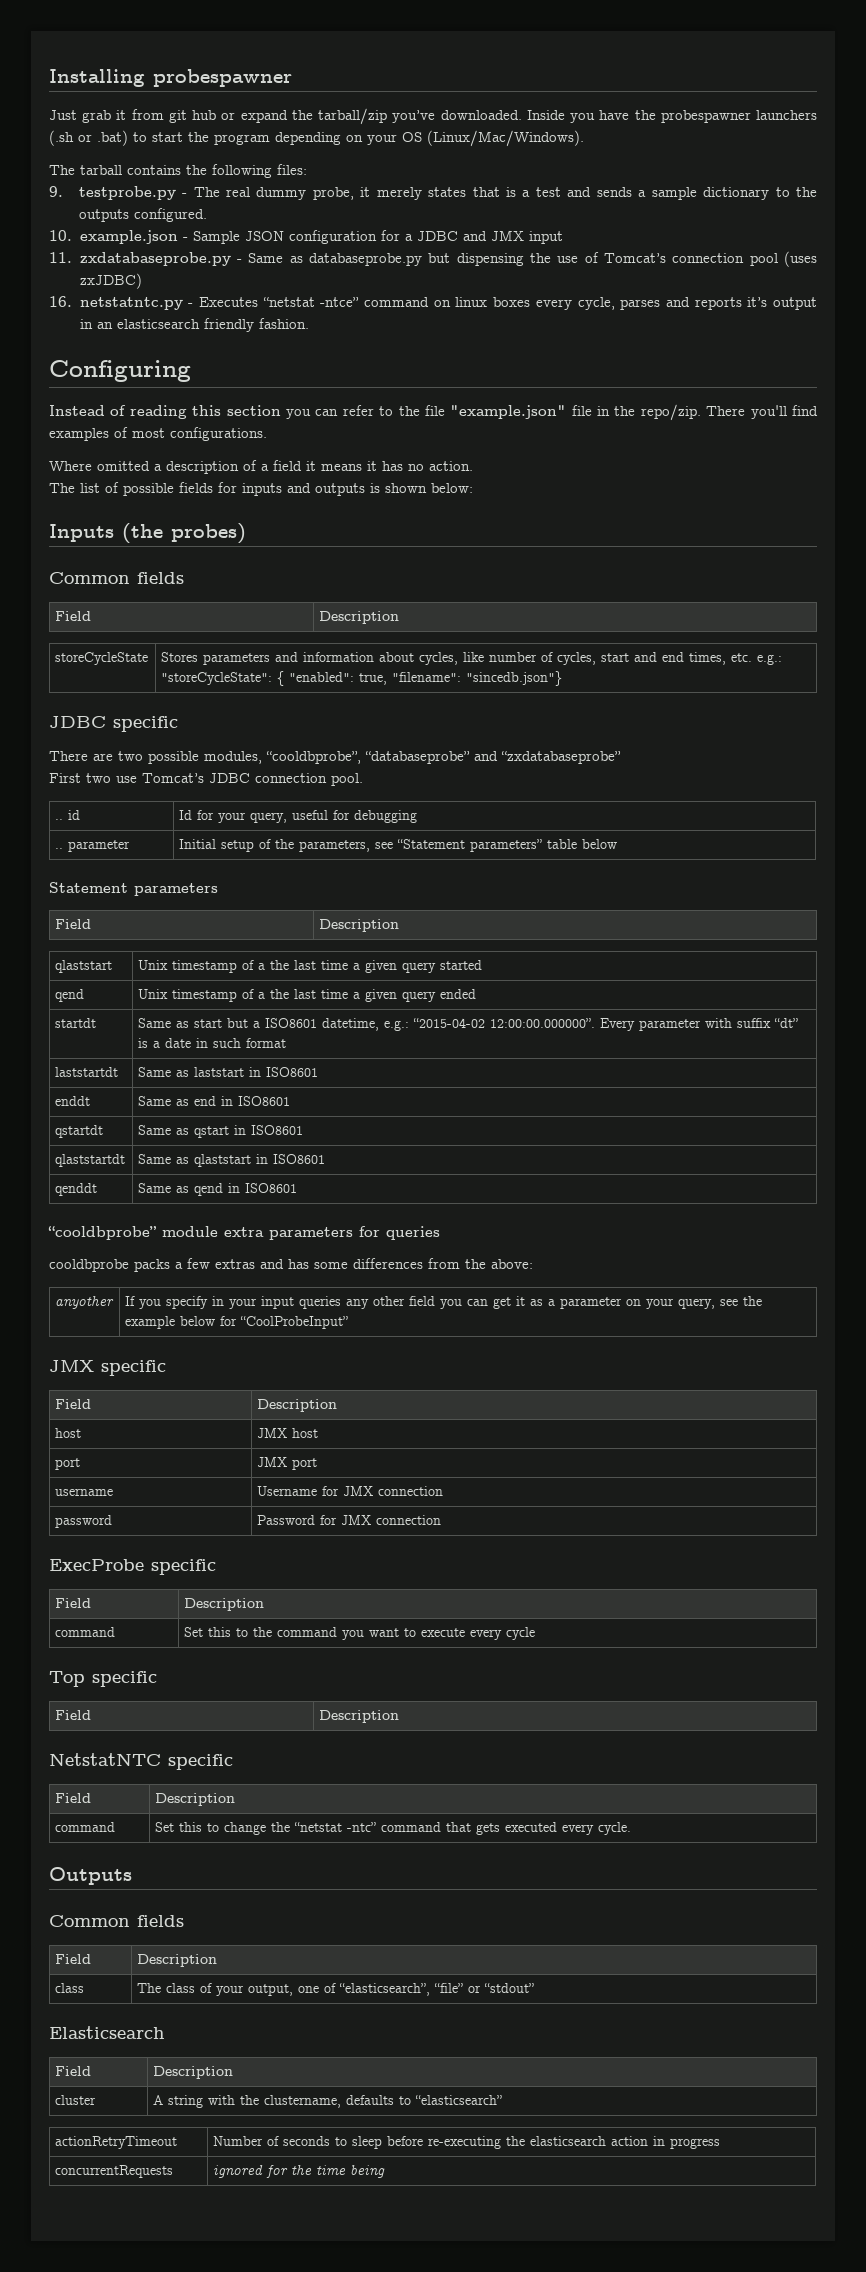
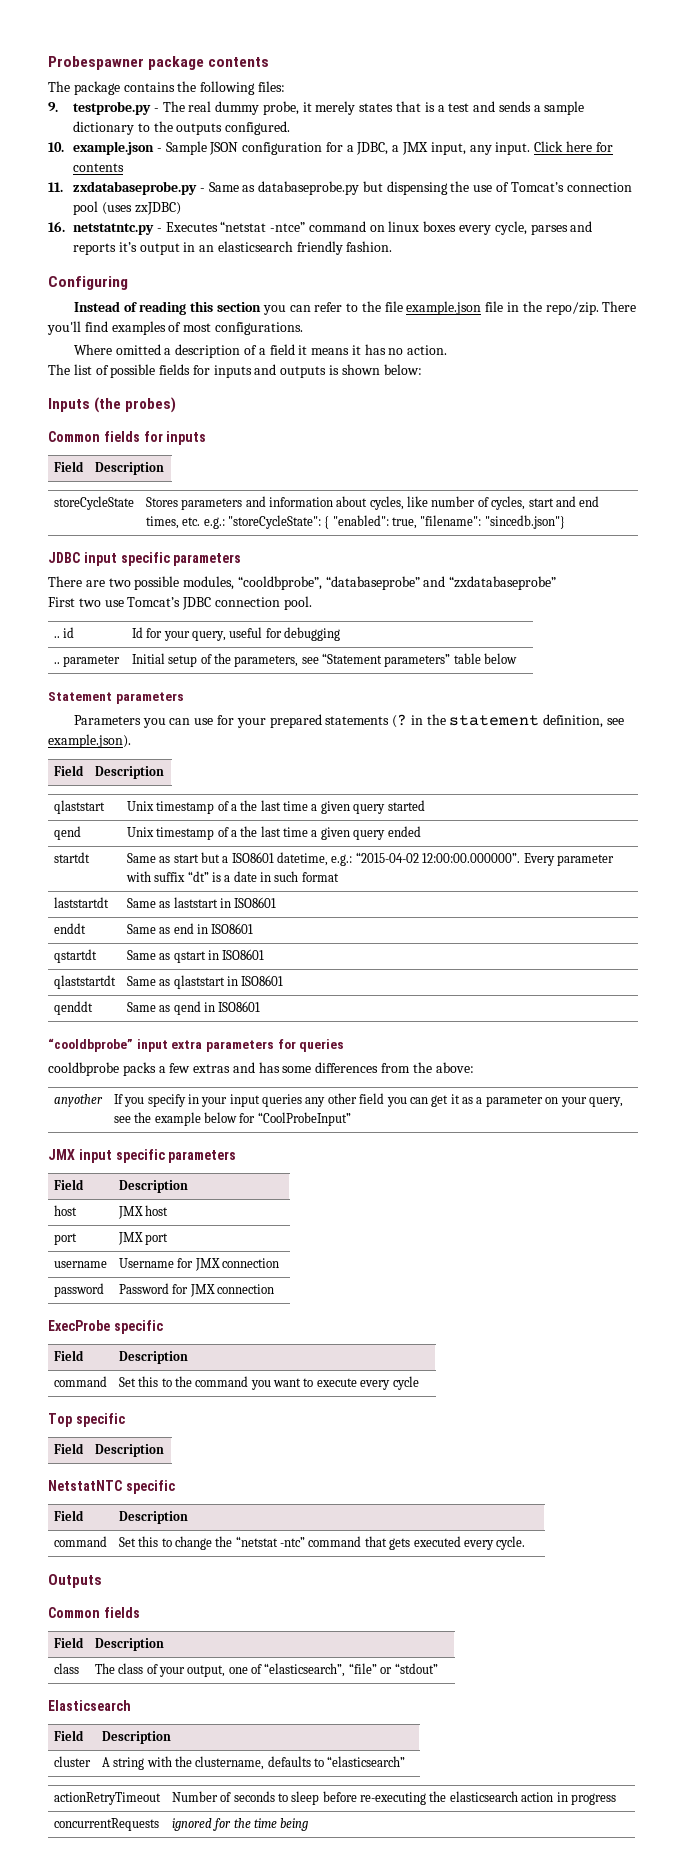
- Installing probespawner
- Just grab it from git hub or expand the tarball/zip you’ve downloaded. Inside you have the probespawner launchers (.sh or .bat) to start the program depending on your OS (Linux/Mac/Windows).
- The tarball contains the following files:
+ Probespawner package contents
+ The package contains the following files:
- 10. example.json - Sample JSON configuration for a JDBC and JMX input
+ 10. example.json - Sample JSON configuration for a JDBC, a JMX input, any input. Click here for contents
- Instead of reading this section you can refer to the file "example.json" file in the repo/zip.
+ Instead of reading this section you can refer to the file example.json file in the repo/zip.
  Inputs (the probes)
- Common fields
+ Common fields for inputs
- JDBC specific
+ JDBC input specific parameters
+ Parameters you can use for your prepared statements (? in the statement definition, see example.json).
- “cooldbprobe” module extra parameters for queries
+ “cooldbprobe” input extra parameters for queries
- JMX specific
+ JMX input specific parameters

